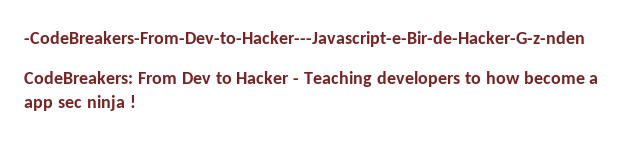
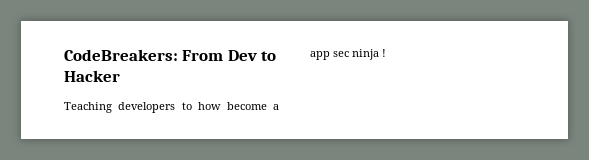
- -CodeBreakers-From-Dev-to-Hacker---Javascript-e-Bir-de-Hacker-G-z-nden
- CodeBreakers: From Dev to Hacker - Teaching developers to how become a app sec ninja !
+ CodeBreakers: From Dev to Hacker
+ Teaching developers to how become a app sec ninja !

